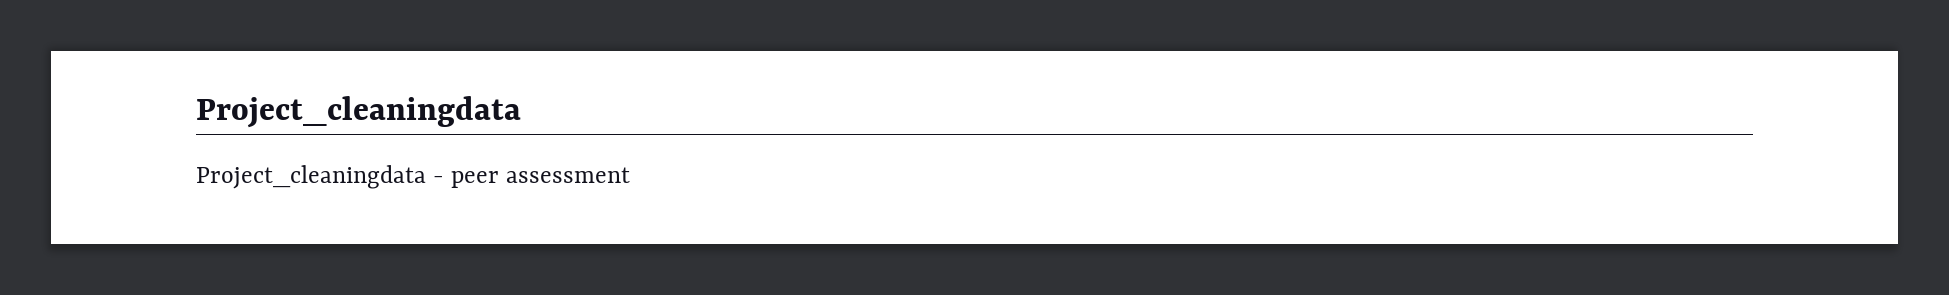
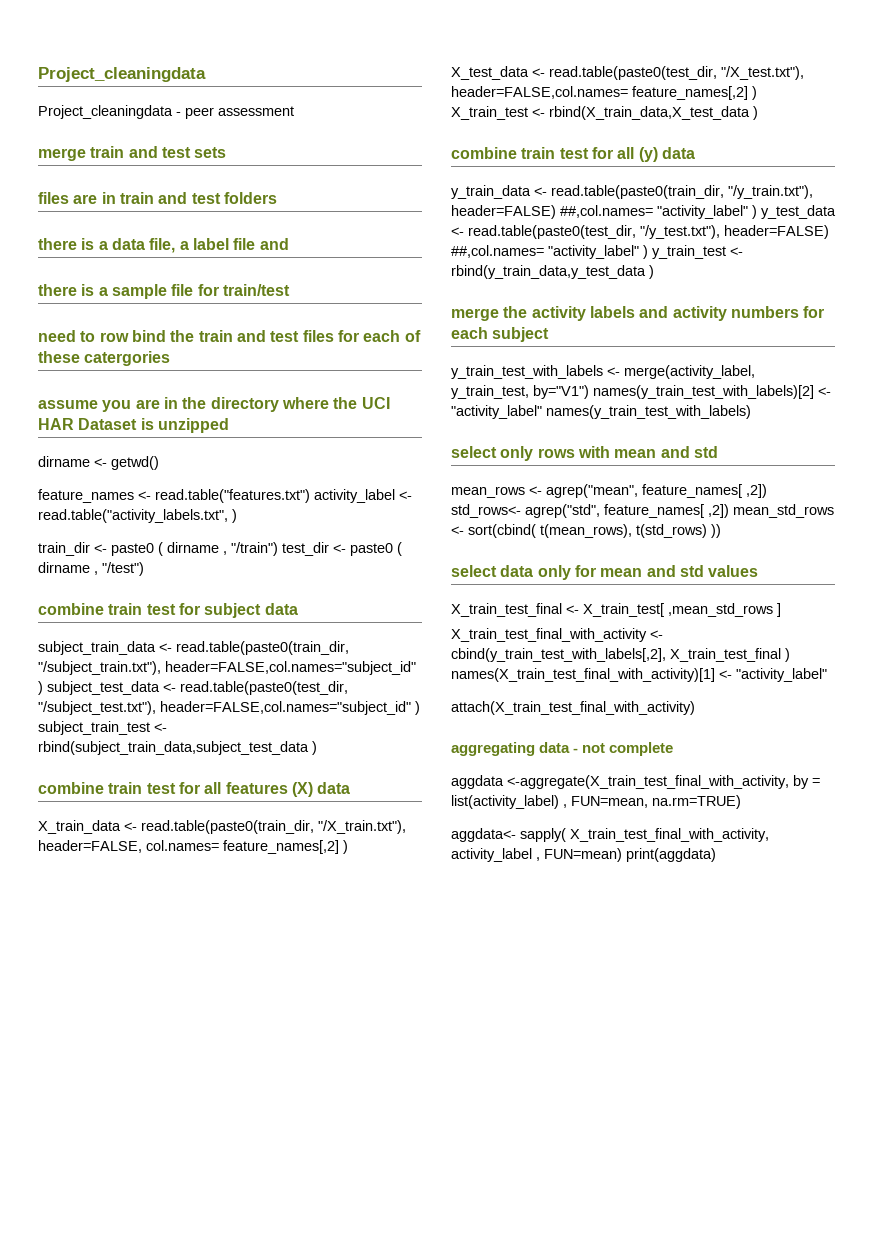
+ merge train and test sets
+ files are in train and test folders
+ there is a data file, a label file and
+ there is a sample file for train/test
+ need to row bind the train and test files for each of these catergories
+ assume you are in the directory where the UCI HAR Dataset is unzipped
+ dirname <- getwd()
+ feature_names <- read.table("features.txt") activity_label <- read.table("activity_labels.txt", )
+ train_dir <- paste0 ( dirname , "/train") test_dir <- paste0 ( dirname , "/test")
+ combine train test for subject data
+ subject_train_data <- read.table(paste0(train_dir, "/subject_train.txt"), header=FALSE,col.names="subject_id" ) subject_test_data <- read.table(paste0(test_dir, "/subject_test.txt"), header=FALSE,col.names="subject_id" ) subject_train_test <- rbind(subject_train_data,subject_test_data )
+ combine train test for all features (X) data
+ X_train_data <- read.table(paste0(train_dir, "/X_train.txt"), header=FALSE, col.names= feature_names[,2] ) X_test_data <- read.table(paste0(test_dir, "/X_test.txt"), header=FALSE,col.names= feature_names[,2] ) X_train_test <- rbind(X_train_data,X_test_data )
+ combine train test for all (y) data
+ y_train_data <- read.table(paste0(train_dir, "/y_train.txt"), header=FALSE) ##,col.names= "activity_label" ) y_test_data <- read.table(paste0(test_dir, "/y_test.txt"), header=FALSE) ##,col.names= "activity_label" ) y_train_test <- rbind(y_train_data,y_test_data )
+ merge the activity labels and activity numbers for each subject
+ y_train_test_with_labels <- merge(activity_label, y_train_test, by="V1") names(y_train_test_with_labels)[2] <- "activity_label" names(y_train_test_with_labels)
+ select only rows with mean and std
+ mean_rows <- agrep("mean", feature_names[ ,2]) std_rows<- agrep("std", feature_names[ ,2]) mean_std_rows <- sort(cbind( t(mean_rows), t(std_rows) ))
+ select data only for mean and std values
+ X_train_test_final <- X_train_test[ ,mean_std_rows ]
+ X_train_test_final_with_activity <- cbind(y_train_test_with_labels[,2], X_train_test_final ) names(X_train_test_final_with_activity)[1] <- "activity_label"
+ attach(X_train_test_final_with_activity)
+ aggregating data - not complete
+ aggdata <-aggregate(X_train_test_final_with_activity, by = list(activity_label) , FUN=mean, na.rm=TRUE)
+ aggdata<- sapply( X_train_test_final_with_activity, activity_label , FUN=mean) print(aggdata)

